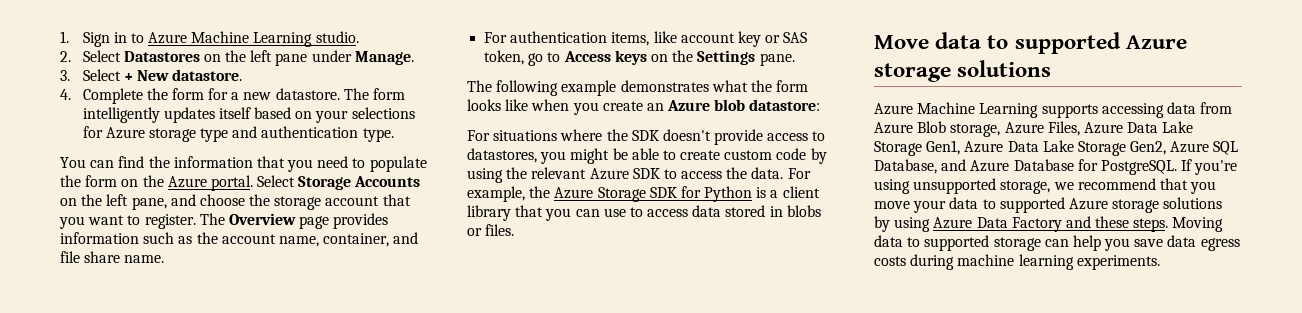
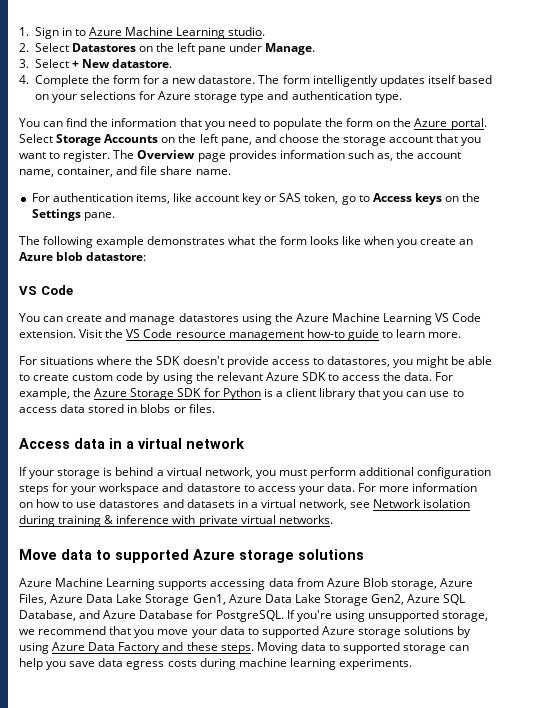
- The Overview page provides information such as the account name, container, and file share name.
+ The Overview page provides information such as, the account name, container, and file share name.
  The following example demonstrates what the form looks like when you create an Azure blob datastore:
+ VS Code
+ You can create and manage datastores using the Azure Machine Learning VS Code extension. Visit the VS Code resource management how-to guide to learn more.
+ Access data in a virtual network
+ If your storage is behind a virtual network, you must perform additional configuration steps for your workspace and datastore to access your data. For more information on how to use datastores and datasets in a virtual network, see Network isolation during training & inference with private virtual networks.

